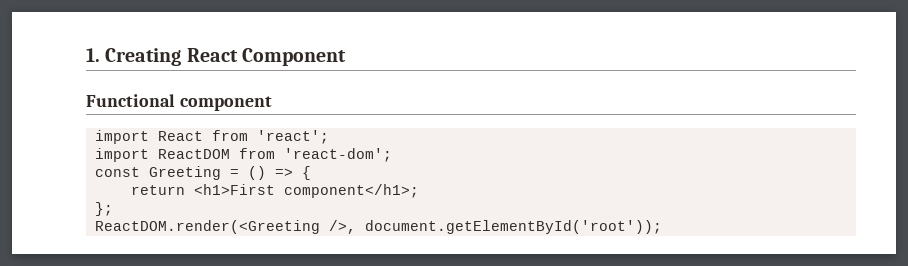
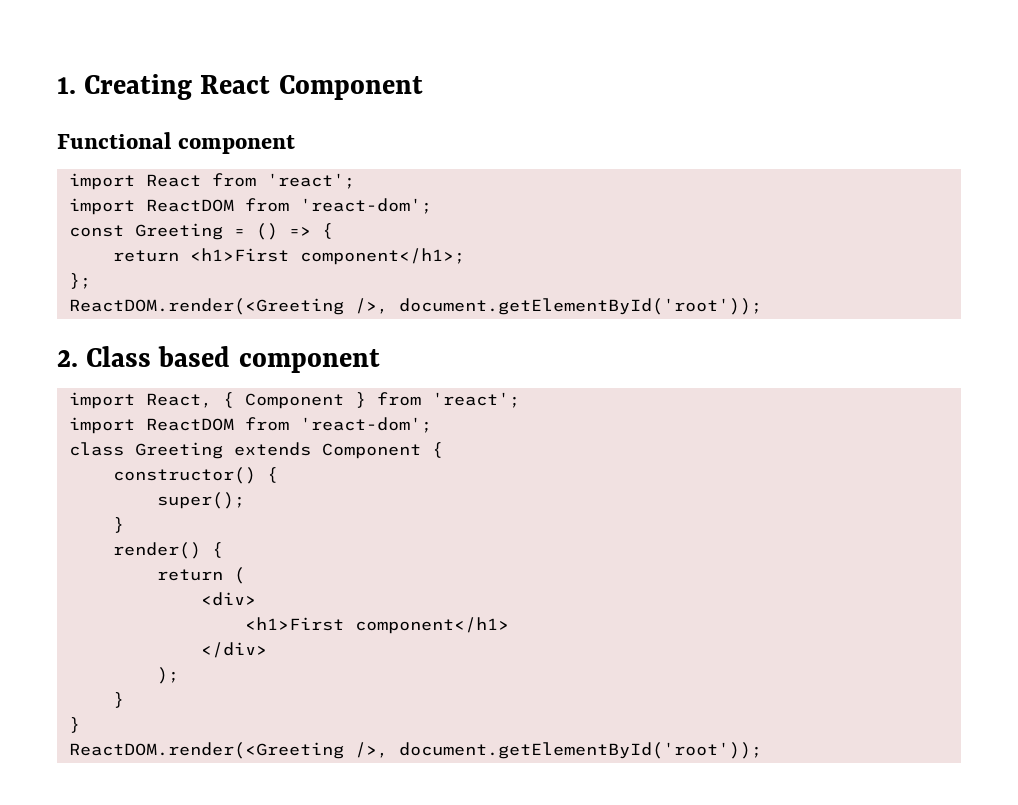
+ 2. Class based component
+ import React, { Component } from 'react';
+ import ReactDOM from 'react-dom';
+ class Greeting extends Component {
+ constructor() {
+ super();
+ }
+ render() {
+ return (
+ <div>
+ <h1>First component</h1>
+ </div>
+ );
+ }
+ }
+ ReactDOM.render(<Greeting />, document.getElementById('root'));

